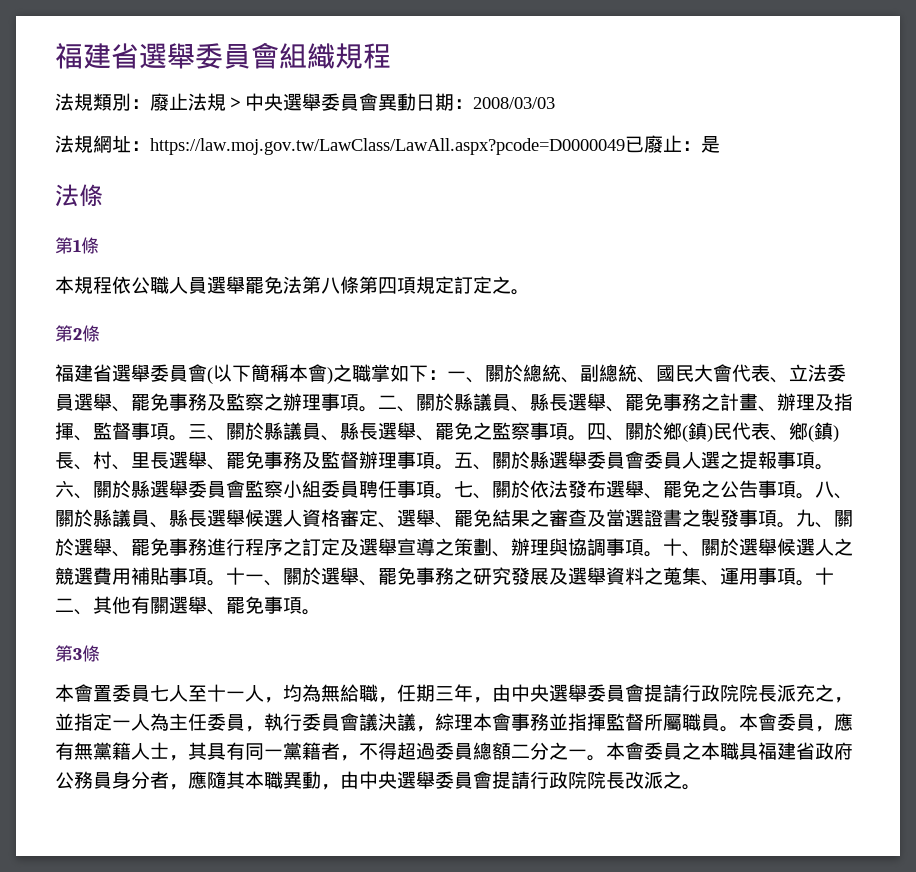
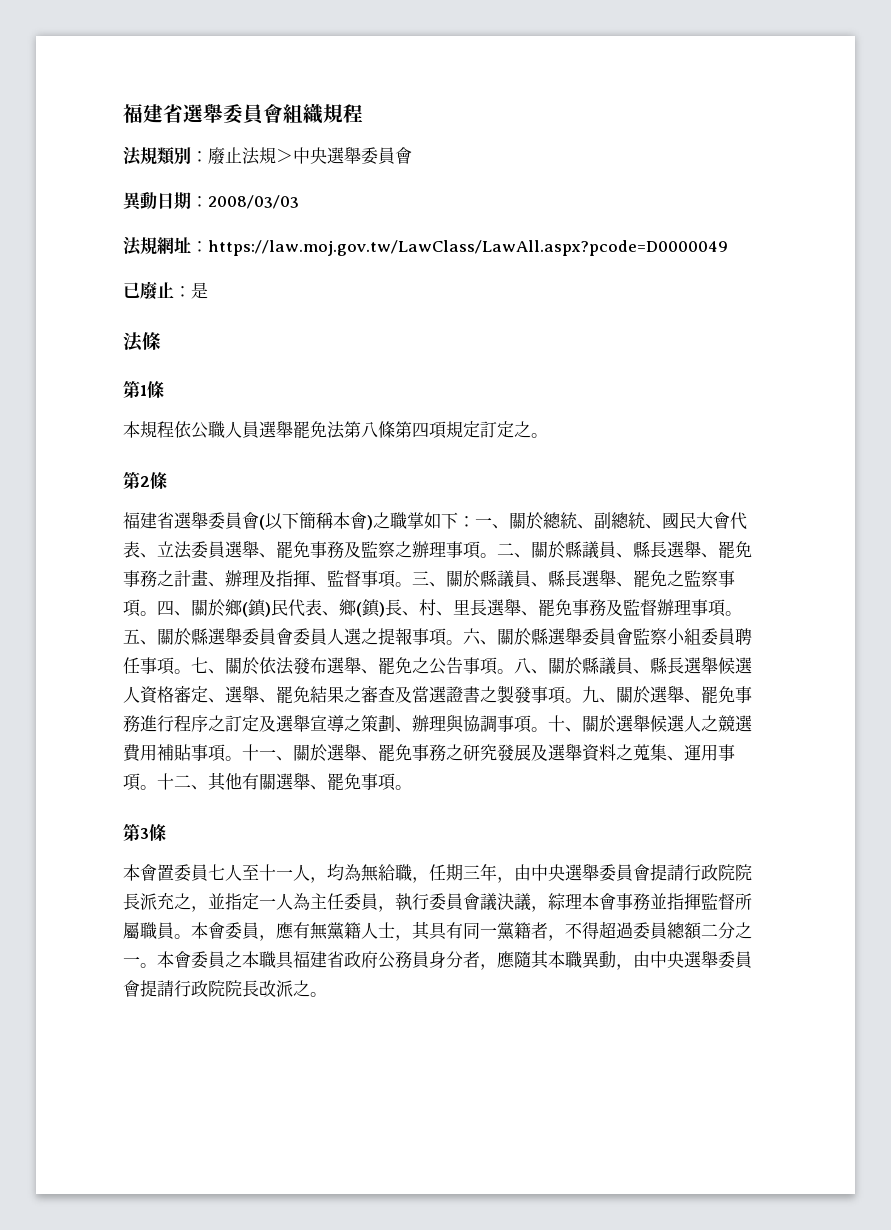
- 法規類別：廢止法規＞中央選舉委員會異動日期：2008/03/03
+ 法規類別：廢止法規＞中央選舉委員會
+ 異動日期：2008/03/03
- 法規網址：https://law.moj.gov.tw/LawClass/LawAll.aspx?pcode=D0000049已廢止：是
+ 法規網址：https://law.moj.gov.tw/LawClass/LawAll.aspx?pcode=D0000049
+ 已廢止：是

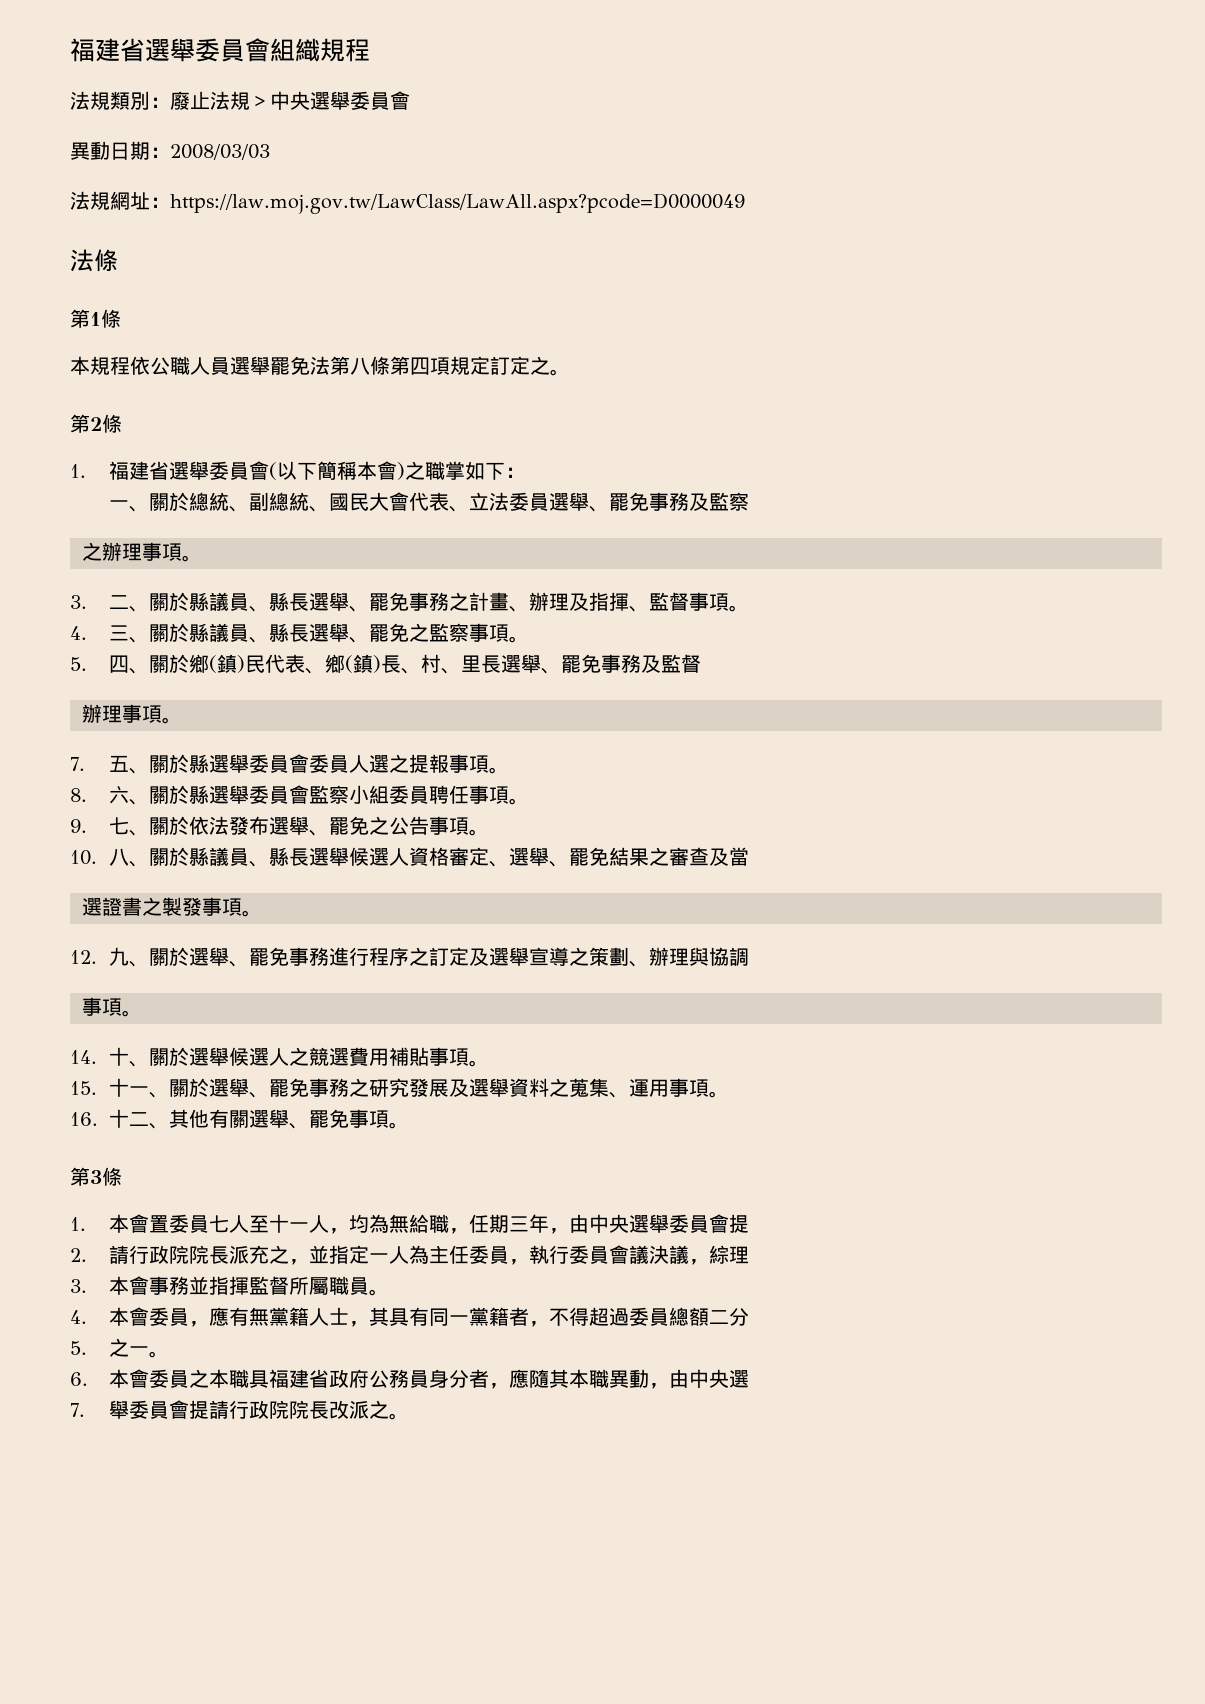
- 已廢止：是
- 福建省選舉委員會(以下簡稱本會)之職掌如下：一、關於總統、副總統、國民大會代表、立法委員選舉、罷免事務及監察之辦理事項。二、關於縣議員、縣長選舉、罷免事務之計畫、辦理及指揮、監督事項。三、關於縣議員、縣長選舉、罷免之監察事項。四、關於鄉(鎮)民代表、鄉(鎮)長、村、里長選舉、罷免事務及監督辦理事項。五、關於縣選舉委員會委員人選之提報事項。六、關於縣選舉委員會監察小組委員聘任事項。七、關於依法發布選舉、罷免之公告事項。八、關於縣議員、縣長選舉候選人資格審定、選舉、罷免結果之審查及當選證書之製發事項。九、關於選舉、罷免事務進行程序之訂定及選舉宣導之策劃、辦理與協調事項。十、關於選舉候選人之競選費用補貼事項。十一、關於選舉、罷免事務之研究發展及選舉資料之蒐集、運用事項。十二、其他有關選舉、罷免事項。
+ 1.福建省選舉委員會(以下簡稱本會)之職掌如下：
+ 一、關於總統、副總統、國民大會代表、立法委員選舉、罷免事務及監察
+ 之辦理事項。
+ 3.二、關於縣議員、縣長選舉、罷免事務之計畫、辦理及指揮、監督事項。
+ 4.三、關於縣議員、縣長選舉、罷免之監察事項。
+ 5.四、關於鄉(鎮)民代表、鄉(鎮)長、村、里長選舉、罷免事務及監督
+ 辦理事項。
+ 7.五、關於縣選舉委員會委員人選之提報事項。
+ 8.六、關於縣選舉委員會監察小組委員聘任事項。
+ 9.七、關於依法發布選舉、罷免之公告事項。
+ 10.八、關於縣議員、縣長選舉候選人資格審定、選舉、罷免結果之審查及當
+ 選證書之製發事項。
+ 12.九、關於選舉、罷免事務進行程序之訂定及選舉宣導之策劃、辦理與協調
+ 事項。
+ 14.十、關於選舉候選人之競選費用補貼事項。
+ 15.十一、關於選舉、罷免事務之研究發展及選舉資料之蒐集、運用事項。
+ 16.十二、其他有關選舉、罷免事項。
- 本會置委員七人至十一人，均為無給職，任期三年，由中央選舉委員會提請行政院院長派充之，並指定一人為主任委員，執行委員會議決議，綜理本會事務並指揮監督所屬職員。本會委員，應有無黨籍人士，其具有同一黨籍者，不得超過委員總額二分之一。本會委員之本職具福建省政府公務員身分者，應隨其本職異動，由中央選舉委員會提請行政院院長改派之。
+ 1.本會置委員七人至十一人，均為無給職，任期三年，由中央選舉委員會提
+ 2.請行政院院長派充之，並指定一人為主任委員，執行委員會議決議，綜理
+ 3.本會事務並指揮監督所屬職員。
+ 4.本會委員，應有無黨籍人士，其具有同一黨籍者，不得超過委員總額二分
+ 5.之一。
+ 6.本會委員之本職具福建省政府公務員身分者，應隨其本職異動，由中央選
+ 7.舉委員會提請行政院院長改派之。

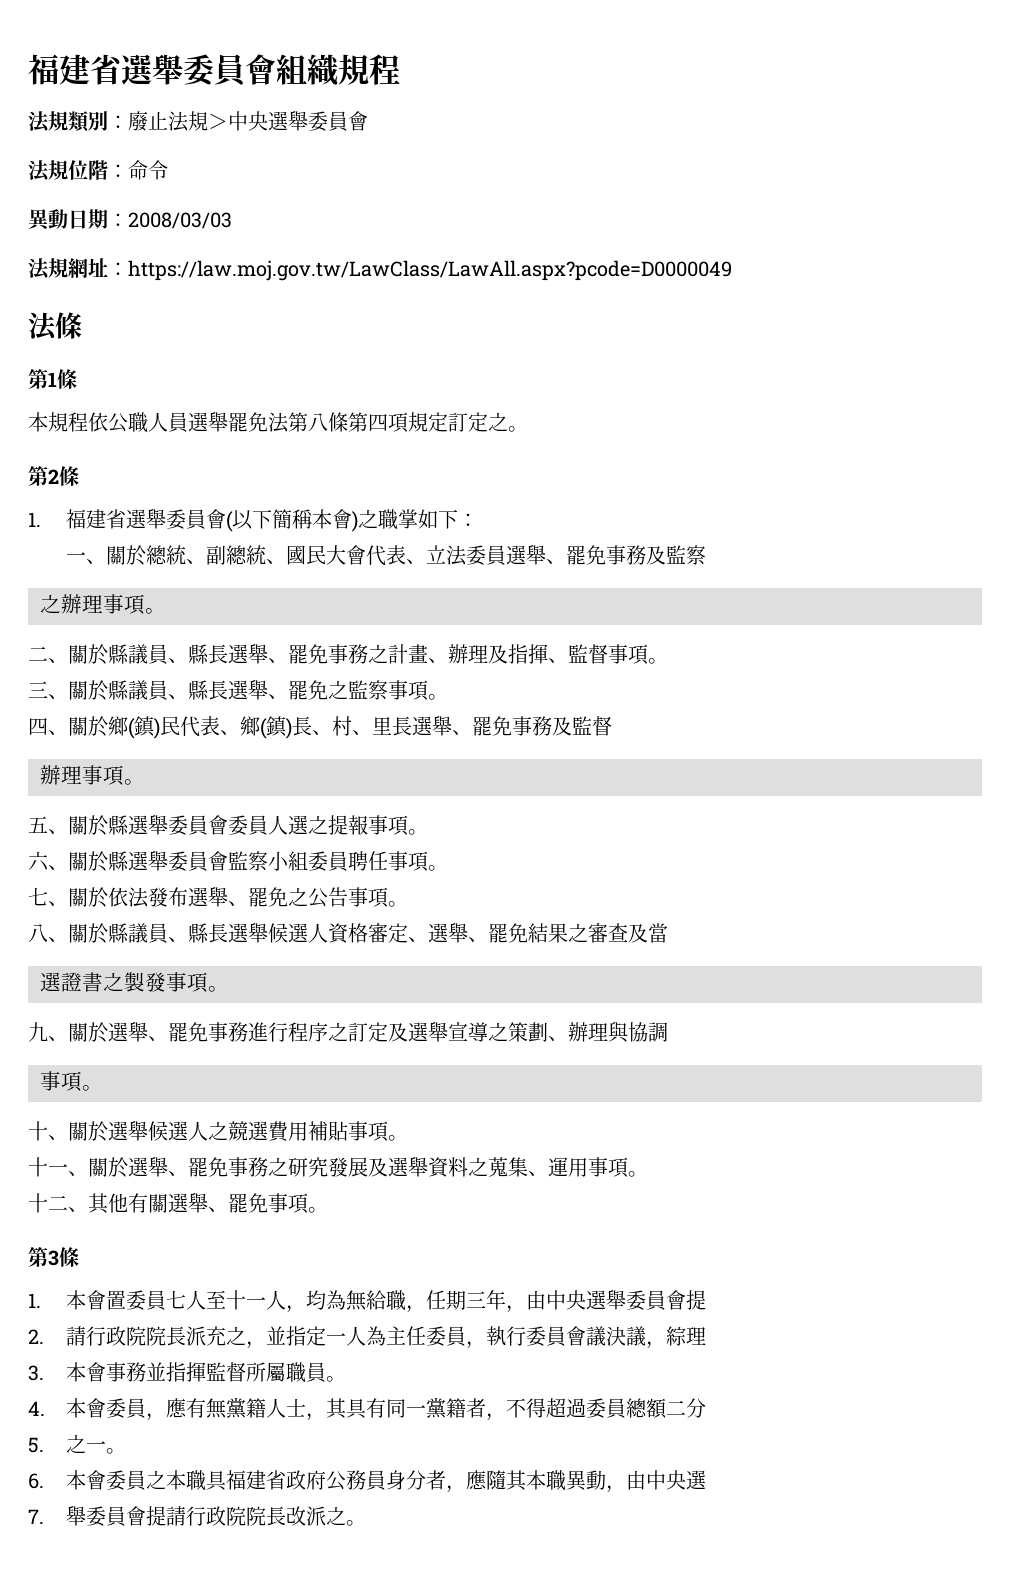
+ 法規位階：命令
- 3.二、關於縣議員、縣長選舉、罷免事務之計畫、辦理及指揮、監督事項。
+ 二、關於縣議員、縣長選舉、罷免事務之計畫、辦理及指揮、監督事項。
- 4.三、關於縣議員、縣長選舉、罷免之監察事項。
+ 三、關於縣議員、縣長選舉、罷免之監察事項。
- 5.四、關於鄉(鎮)民代表、鄉(鎮)長、村、里長選舉、罷免事務及監督
+ 四、關於鄉(鎮)民代表、鄉(鎮)長、村、里長選舉、罷免事務及監督
- 7.五、關於縣選舉委員會委員人選之提報事項。
+ 五、關於縣選舉委員會委員人選之提報事項。
- 8.六、關於縣選舉委員會監察小組委員聘任事項。
+ 六、關於縣選舉委員會監察小組委員聘任事項。
- 9.七、關於依法發布選舉、罷免之公告事項。
+ 七、關於依法發布選舉、罷免之公告事項。
- 10.八、關於縣議員、縣長選舉候選人資格審定、選舉、罷免結果之審查及當
+ 八、關於縣議員、縣長選舉候選人資格審定、選舉、罷免結果之審查及當
- 12.九、關於選舉、罷免事務進行程序之訂定及選舉宣導之策劃、辦理與協調
+ 九、關於選舉、罷免事務進行程序之訂定及選舉宣導之策劃、辦理與協調
- 14.十、關於選舉候選人之競選費用補貼事項。
+ 十、關於選舉候選人之競選費用補貼事項。
- 15.十一、關於選舉、罷免事務之研究發展及選舉資料之蒐集、運用事項。
+ 十一、關於選舉、罷免事務之研究發展及選舉資料之蒐集、運用事項。
- 16.十二、其他有關選舉、罷免事項。
+ 十二、其他有關選舉、罷免事項。

